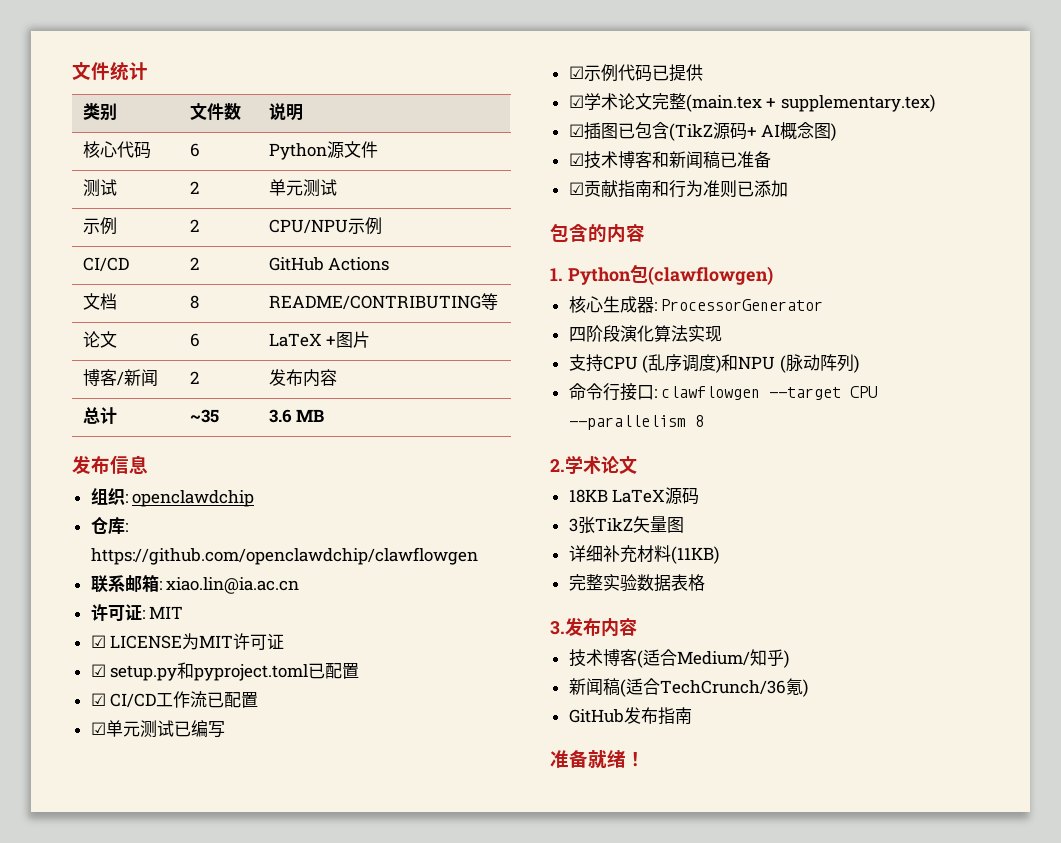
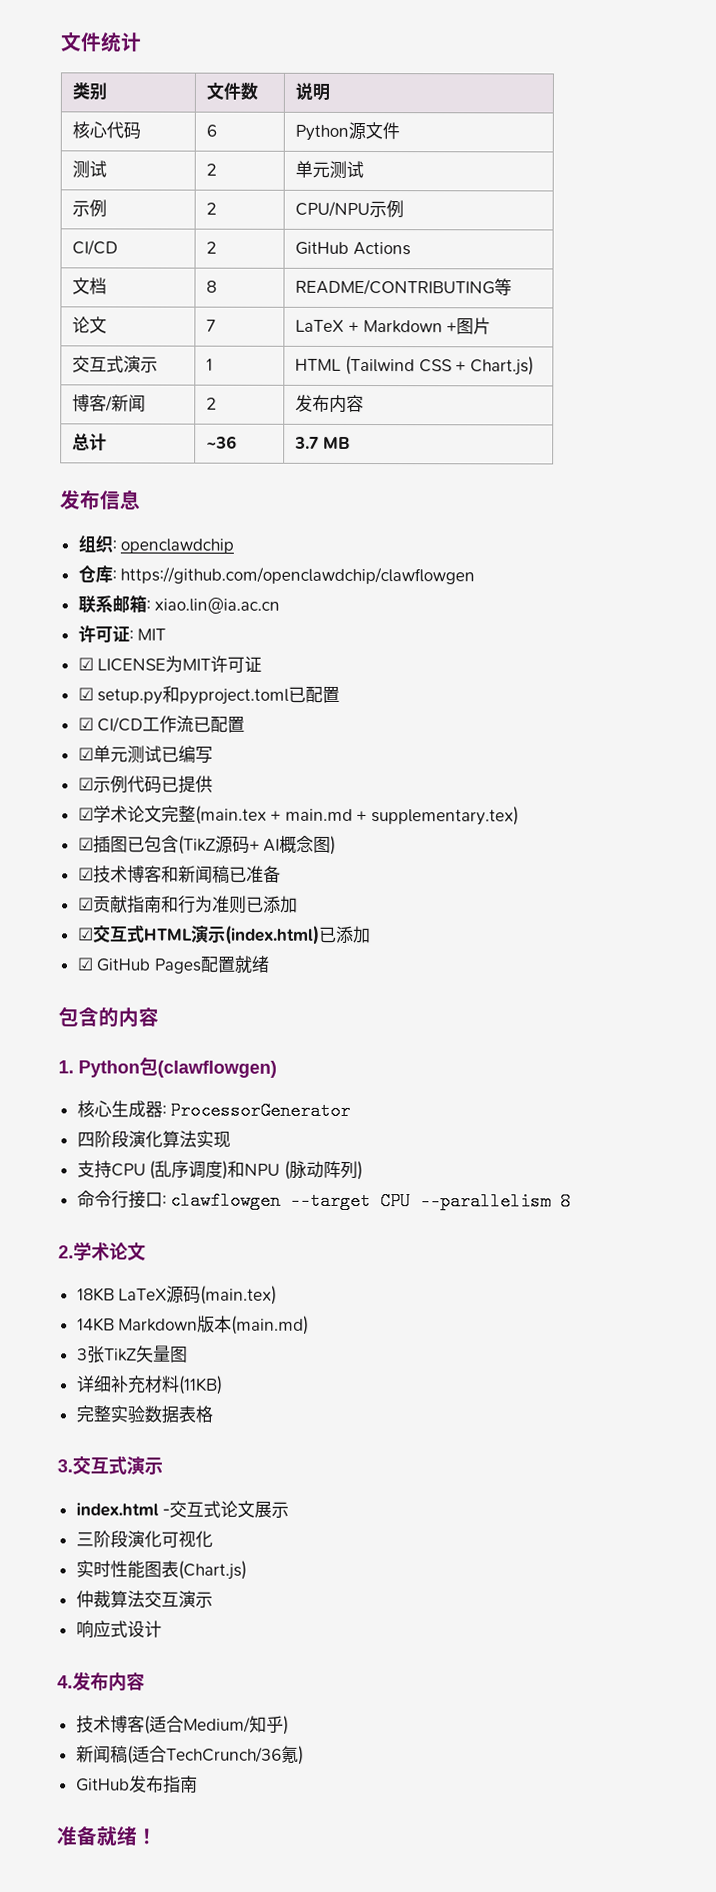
- 论文 | 6 | LaTeX +图片
+ 论文 | 7 | LaTeX + Markdown +图片
+ 交互式演示 | 1 | HTML (Tailwind CSS + Chart.js)
- 总计 | ~35 | 3.6 MB
+ 总计 | ~36 | 3.7 MB
- ☑学术论文完整(main.tex + supplementary.tex)
+ ☑学术论文完整(main.tex + main.md + supplementary.tex)
+ ☑交互式HTML演示(index.html)已添加
+ ☑ GitHub Pages配置就绪
- 18KB LaTeX源码
+ 18KB LaTeX源码(main.tex)
+ 14KB Markdown版本(main.md)
- 3.发布内容
+ 3.交互式演示
+ index.html -交互式论文展示
+ 三阶段演化可视化
+ 实时性能图表(Chart.js)
+ 仲裁算法交互演示
+ 响应式设计
+ 4.发布内容

